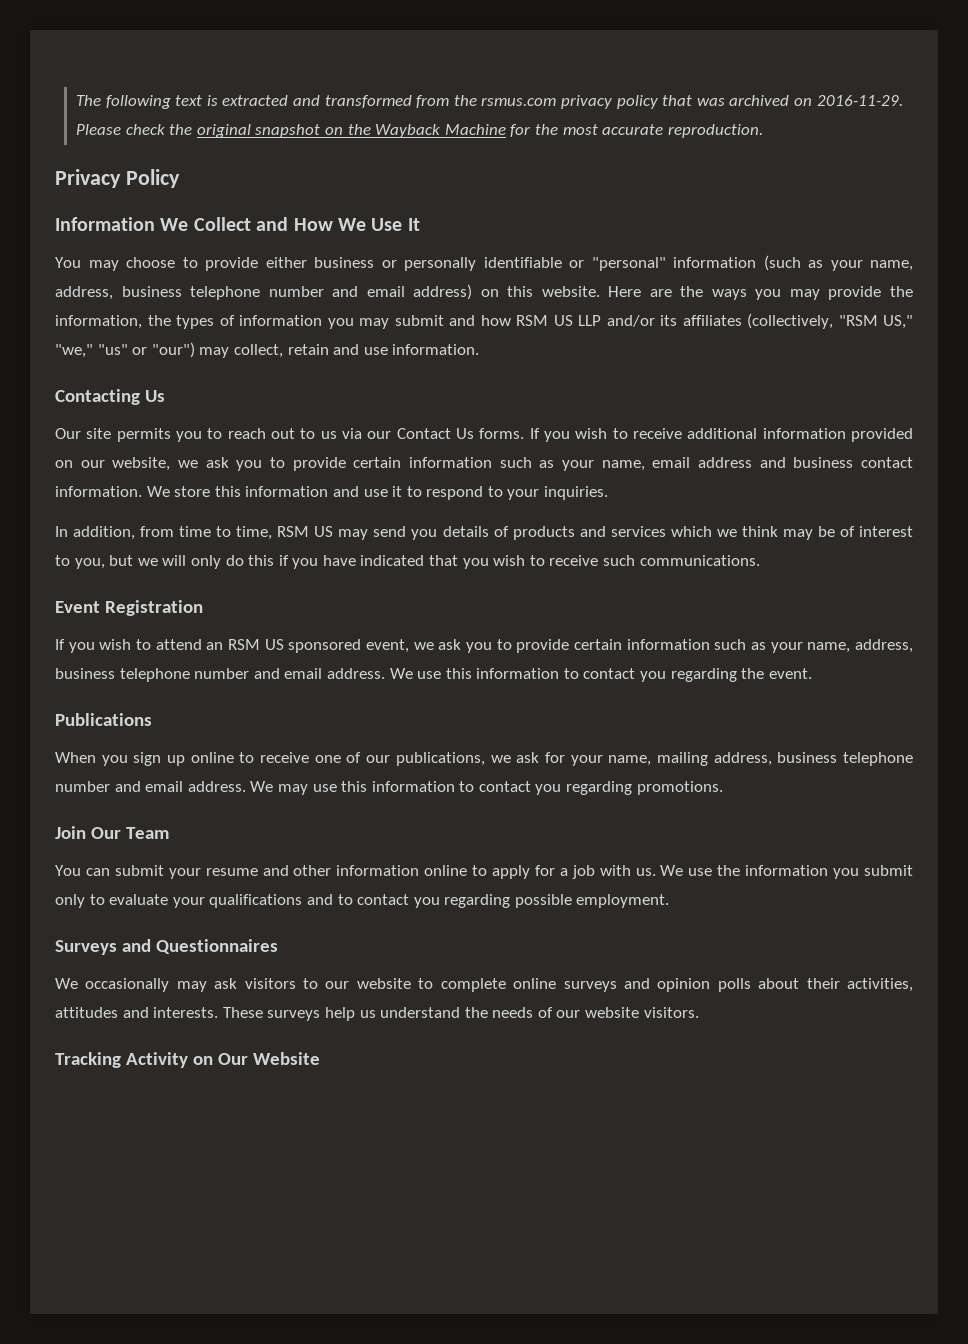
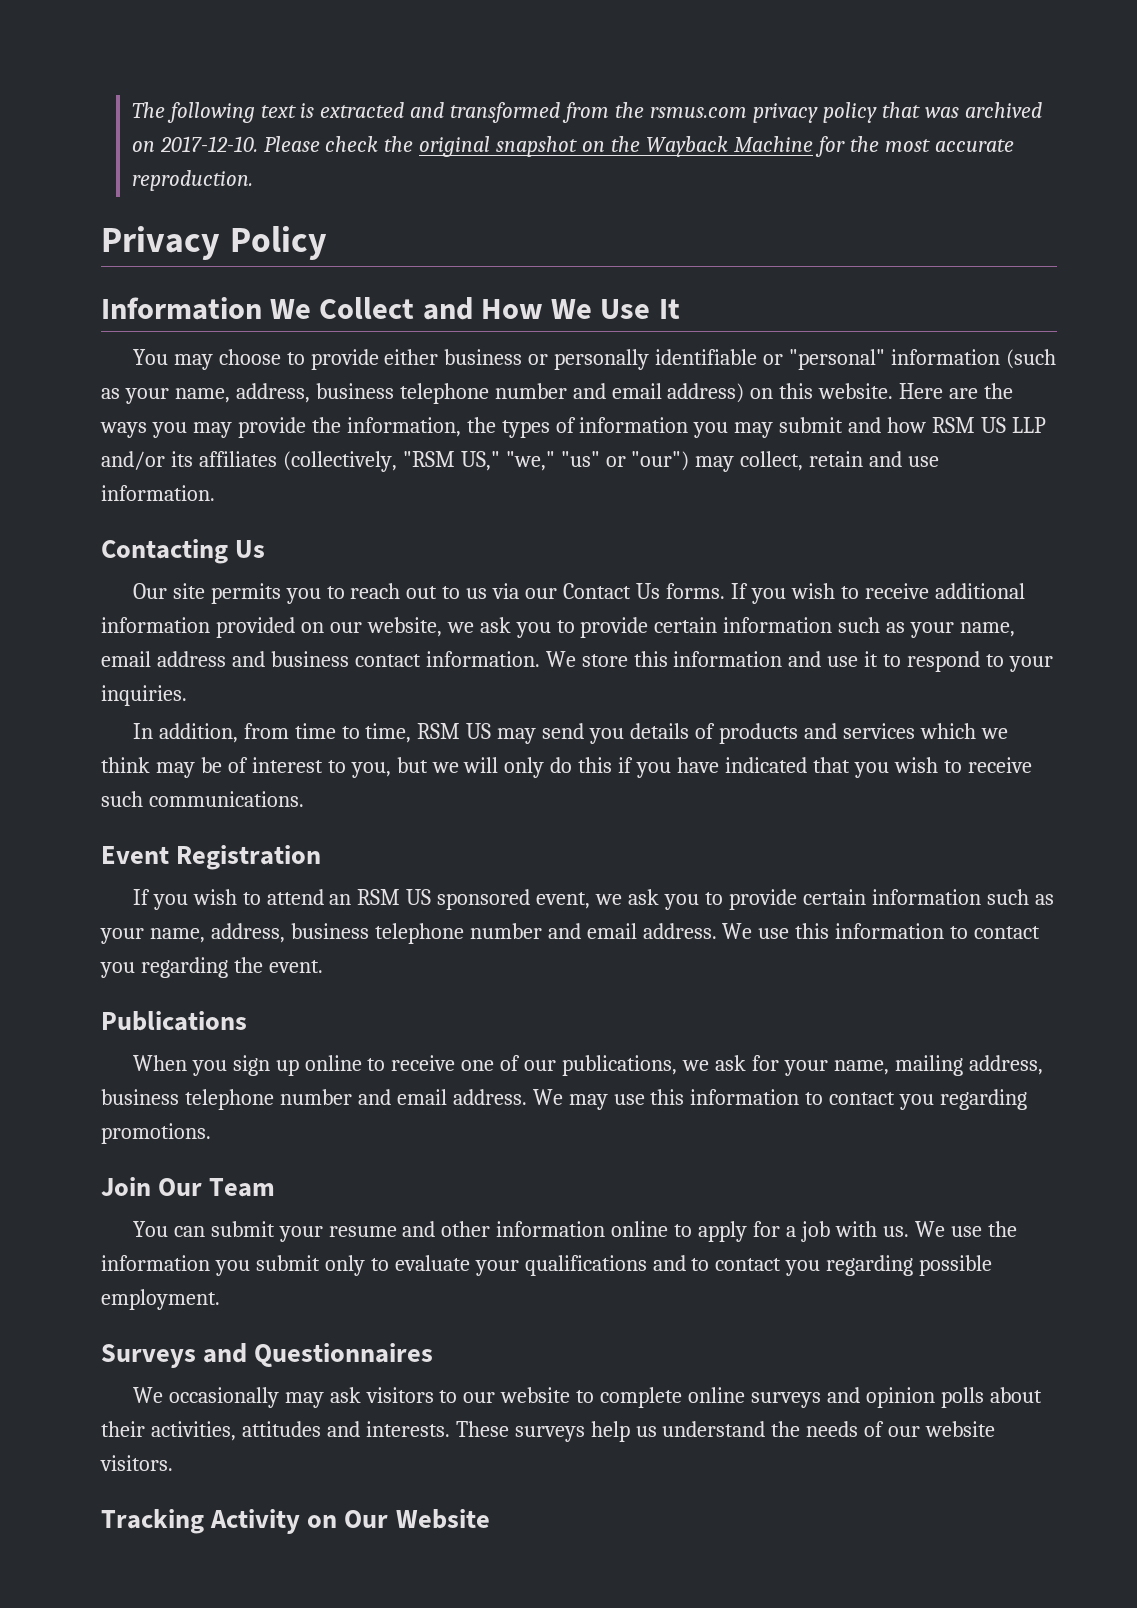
- The following text is extracted and transformed from the rsmus.com privacy policy that was archived on 2016-11-29.
+ The following text is extracted and transformed from the rsmus.com privacy policy that was archived on 2017-12-10.

